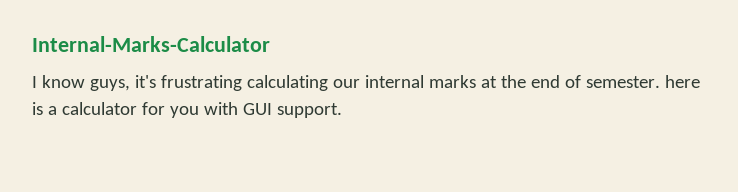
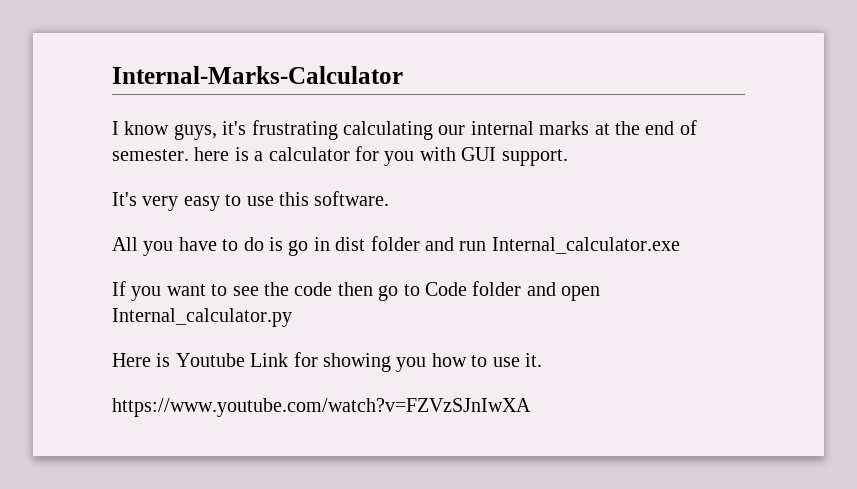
+ It's very easy to use this software.
+ All you have to do is go in dist folder and run Internal_calculator.exe
+ If you want to see the code then go to Code folder and open Internal_calculator.py
+ Here is Youtube Link for showing you how to use it.
+ https://www.youtube.com/watch?v=FZVzSJnIwXA

